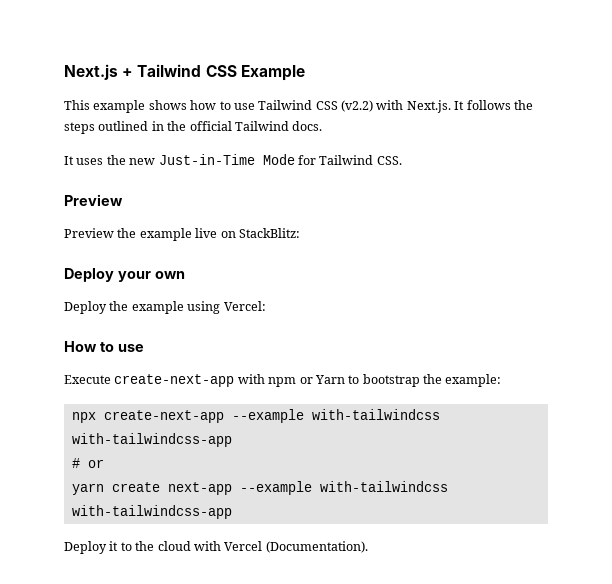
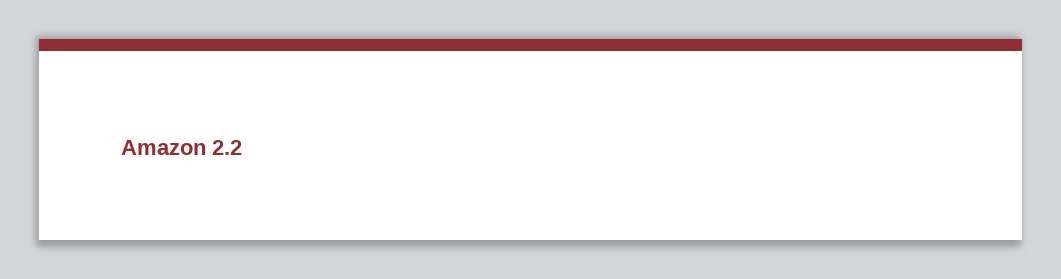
- Next.js + Tailwind CSS Example
- This example shows how to use Tailwind CSS (v2.2) with Next.js. It follows the steps outlined in the official Tailwind docs.
- It uses the new Just-in-Time Mode for Tailwind CSS.
- Preview
- Preview the example live on StackBlitz:
- Deploy your own
- Deploy the example using Vercel:
- How to use
- Execute create-next-app with npm or Yarn to bootstrap the example:
- npx create-next-app --example with-tailwindcss with-tailwindcss-app
- # or
- yarn create next-app --example with-tailwindcss with-tailwindcss-app
- Deploy it to the cloud with Vercel (Documentation).
+ Amazon 2.2

